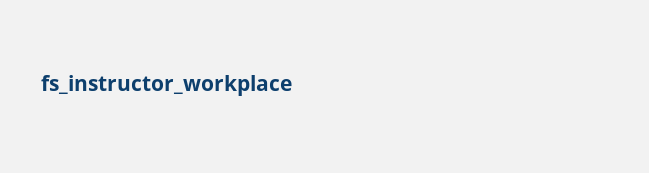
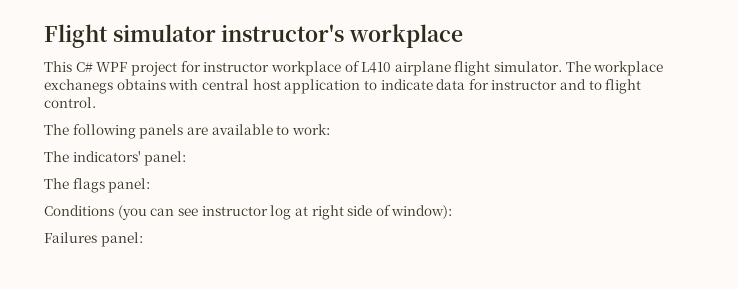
- fs_instructor_workplace
+ Flight simulator instructor's workplace
+ This C# WPF project for instructor workplace of L410 airplane flight simulator. The workplace exchanegs obtains with central host application to indicate data for instructor and to flight control.
+ The following panels are available to work:
+ The indicators' panel:
+ The flags panel:
+ Conditions (you can see instructor log at right side of window):
+ Failures panel:

